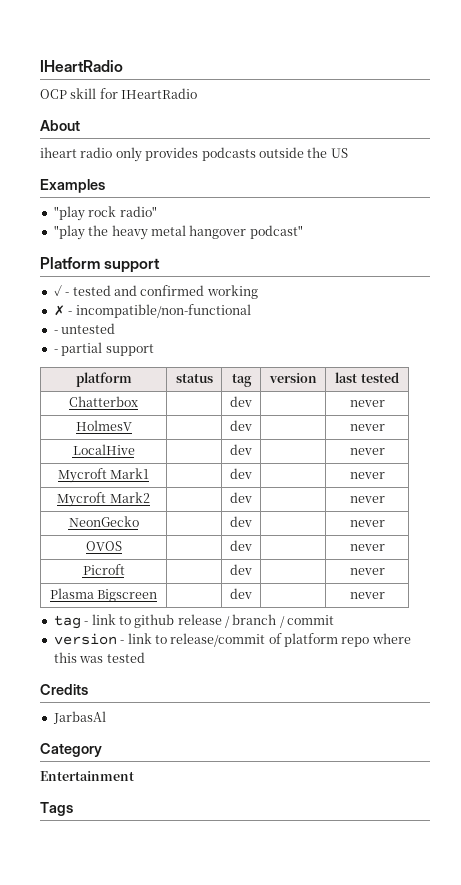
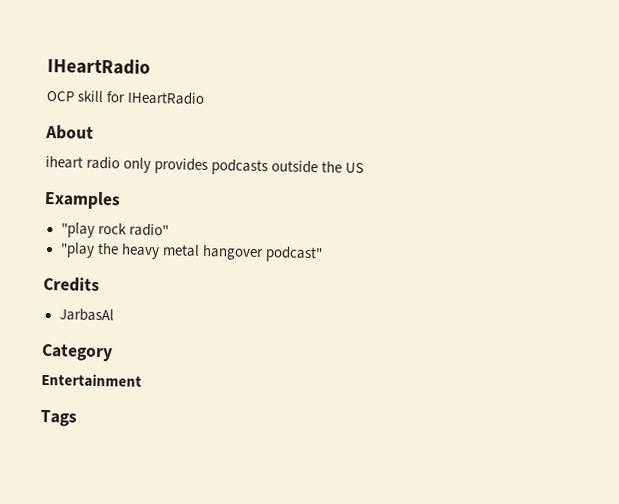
- Platform support
- ✓ - tested and confirmed working
- ✗ - incompatible/non-functional
- - untested
- - partial support
- platform | status | tag | version | last tested
- Chatterbox | | dev | | never
- HolmesV | | dev | | never
- LocalHive | | dev | | never
- Mycroft Mark1 | | dev | | never
- Mycroft Mark2 | | dev | | never
- NeonGecko | | dev | | never
- OVOS | | dev | | never
- Picroft | | dev | | never
- Plasma Bigscreen | | dev | | never
- tag - link to github release / branch / commit
- version - link to release/commit of platform repo where this was tested

